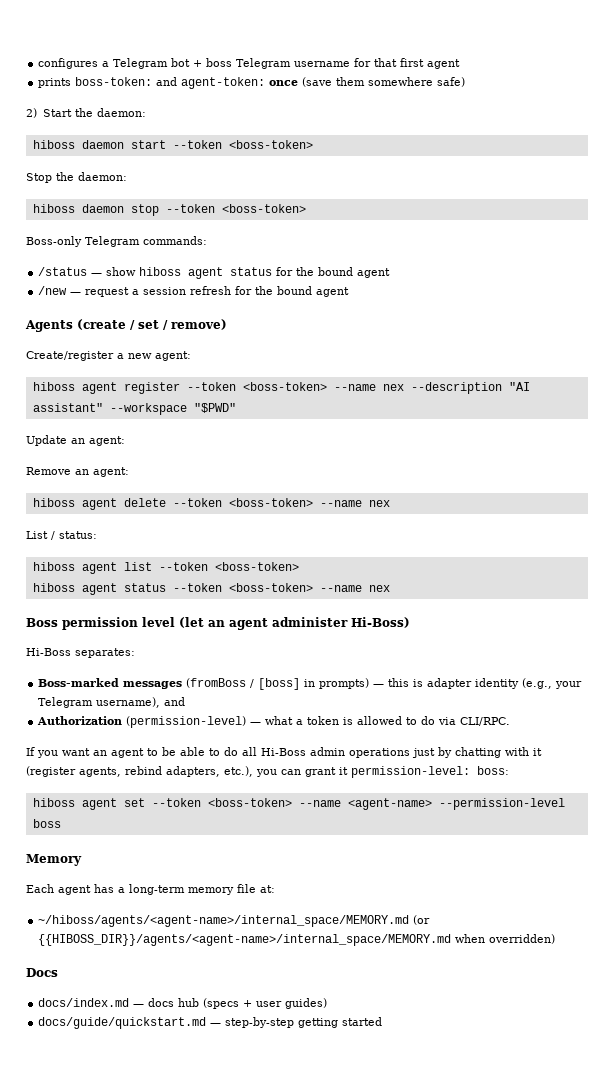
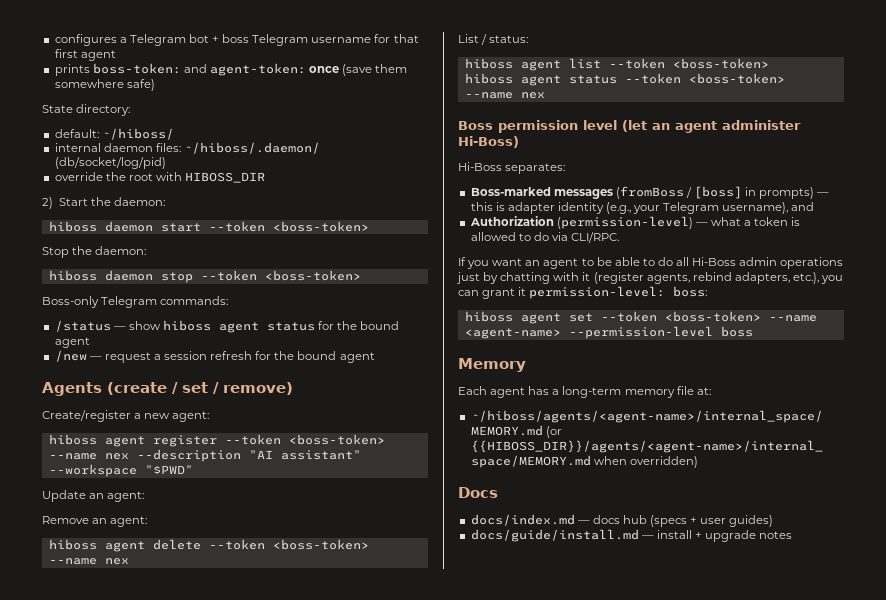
+ State directory:
+ default: ~/hiboss/
+ internal daemon files: ~/hiboss/.daemon/ (db/socket/log/pid)
+ override the root with HIBOSS_DIR
- docs/guide/quickstart.md — step-by-step getting started
+ docs/guide/install.md — install + upgrade notes

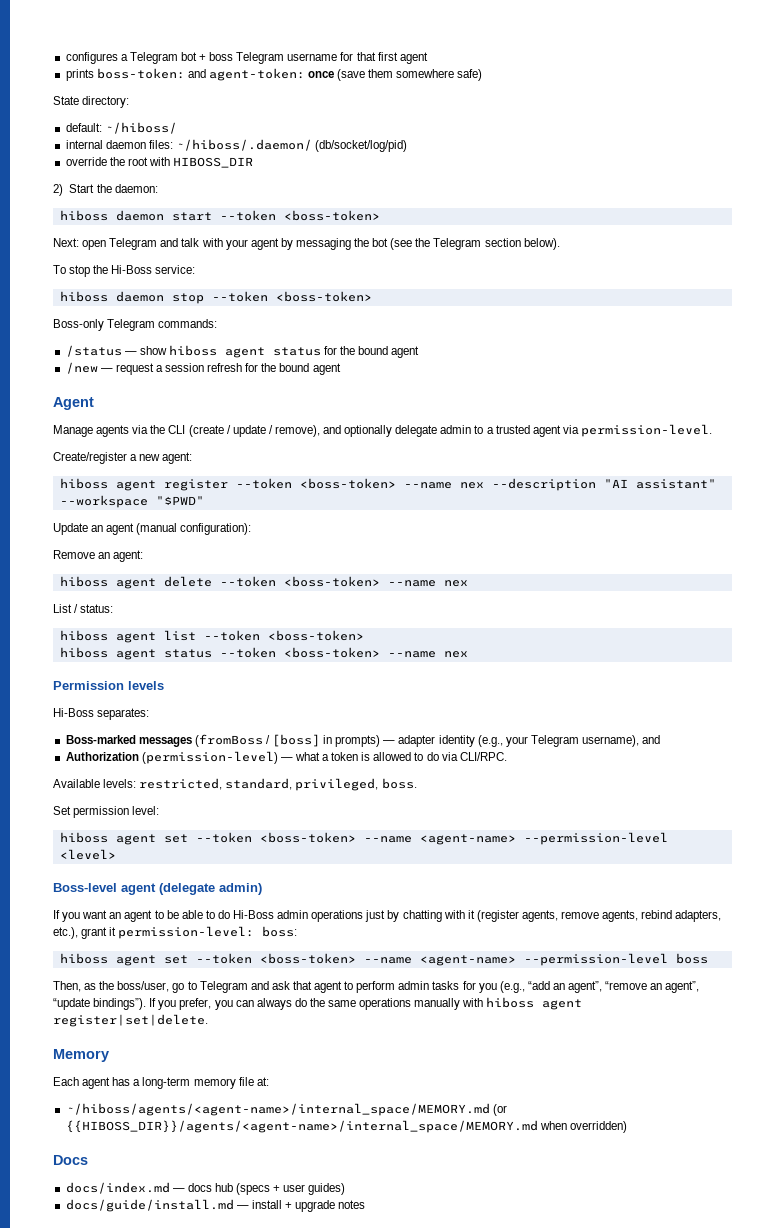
- Stop the daemon:
+ Next: open Telegram and talk with your agent by messaging the bot (see the Telegram section below).
+ To stop the Hi-Boss service:
- Agents (create / set / remove)
+ Agent
+ Manage agents via the CLI (create / update / remove), and optionally delegate admin to a trusted agent via permission-level.
- Update an agent:
+ Update an agent (manual configuration):
- Boss permission level (let an agent administer Hi-Boss)
+ Permission levels
- Boss-marked messages (fromBoss / [boss] in prompts) — this is adapter identity (e.g., your Telegram username), and
+ Boss-marked messages (fromBoss / [boss] in prompts) — adapter identity (e.g., your Telegram username), and
+ Available levels: restricted, standard, privileged, boss.
+ Set permission level:
+ hiboss agent set --token <boss-token> --name <agent-name> --permission-level <level>
+ Boss-level agent (delegate admin)
- If you want an agent to be able to do all Hi-Boss admin operations just by chatting with it (register agents, rebind adapters, etc.), you can grant it permission-level: boss:
+ If you want an agent to be able to do Hi-Boss admin operations just by chatting with it (register agents, remove agents, rebind adapters, etc.), grant it permission-level: boss:
+ Then, as the boss/user, go to Telegram and ask that agent to perform admin tasks for you (e.g., “add an agent”, “remove an agent”, “update bindings”). If you prefer, you can always do the same operations manually with hiboss agent register|set|delete.

